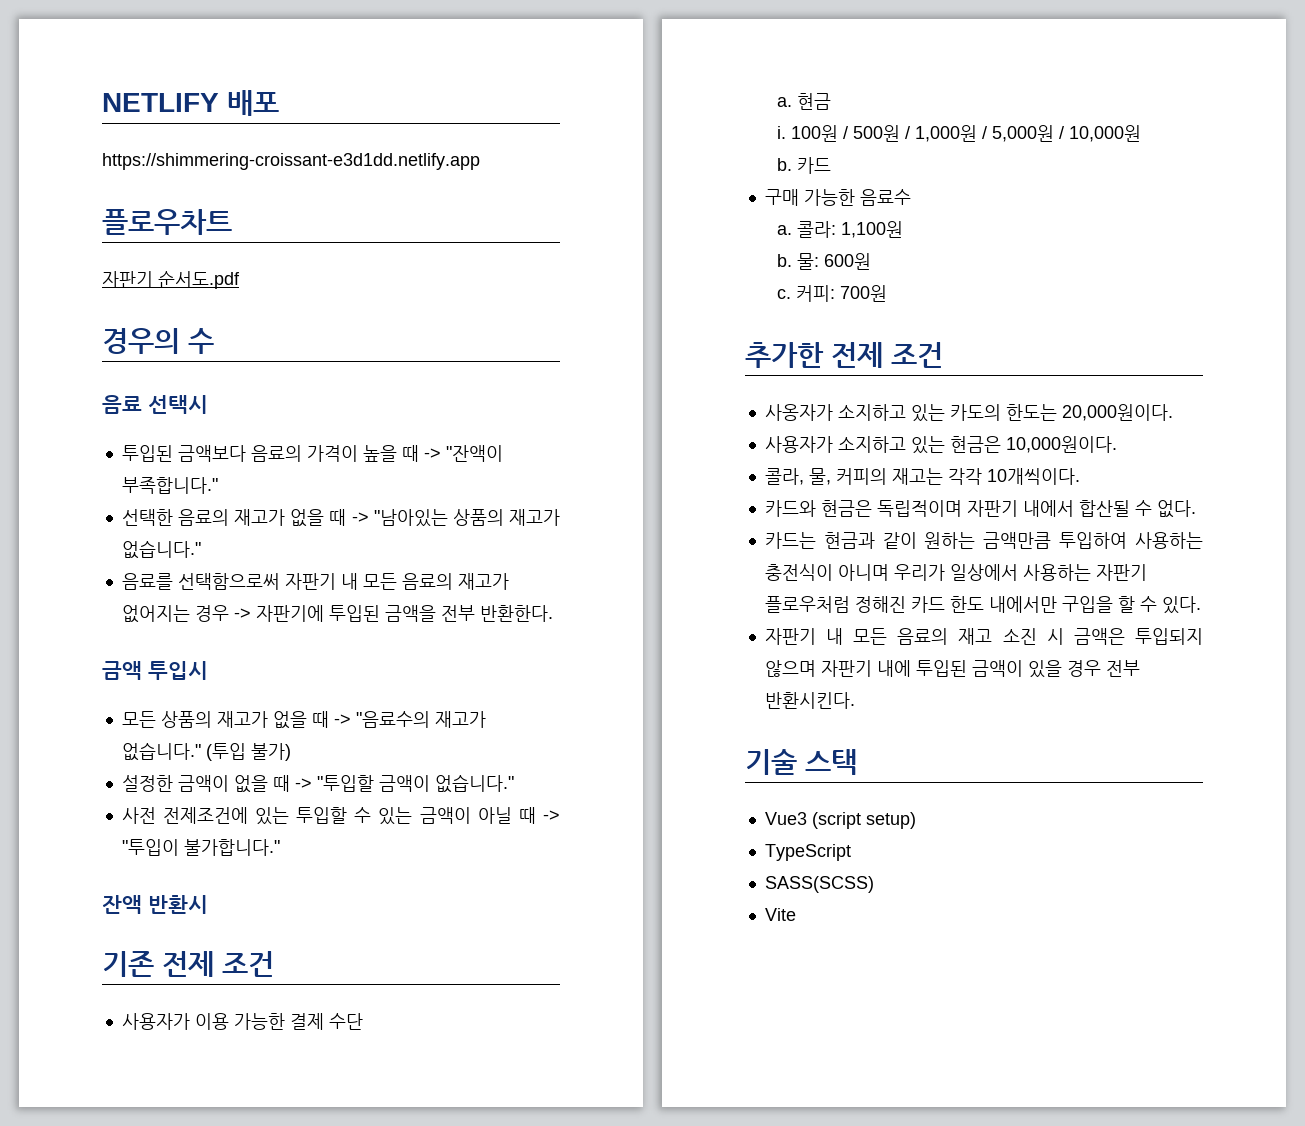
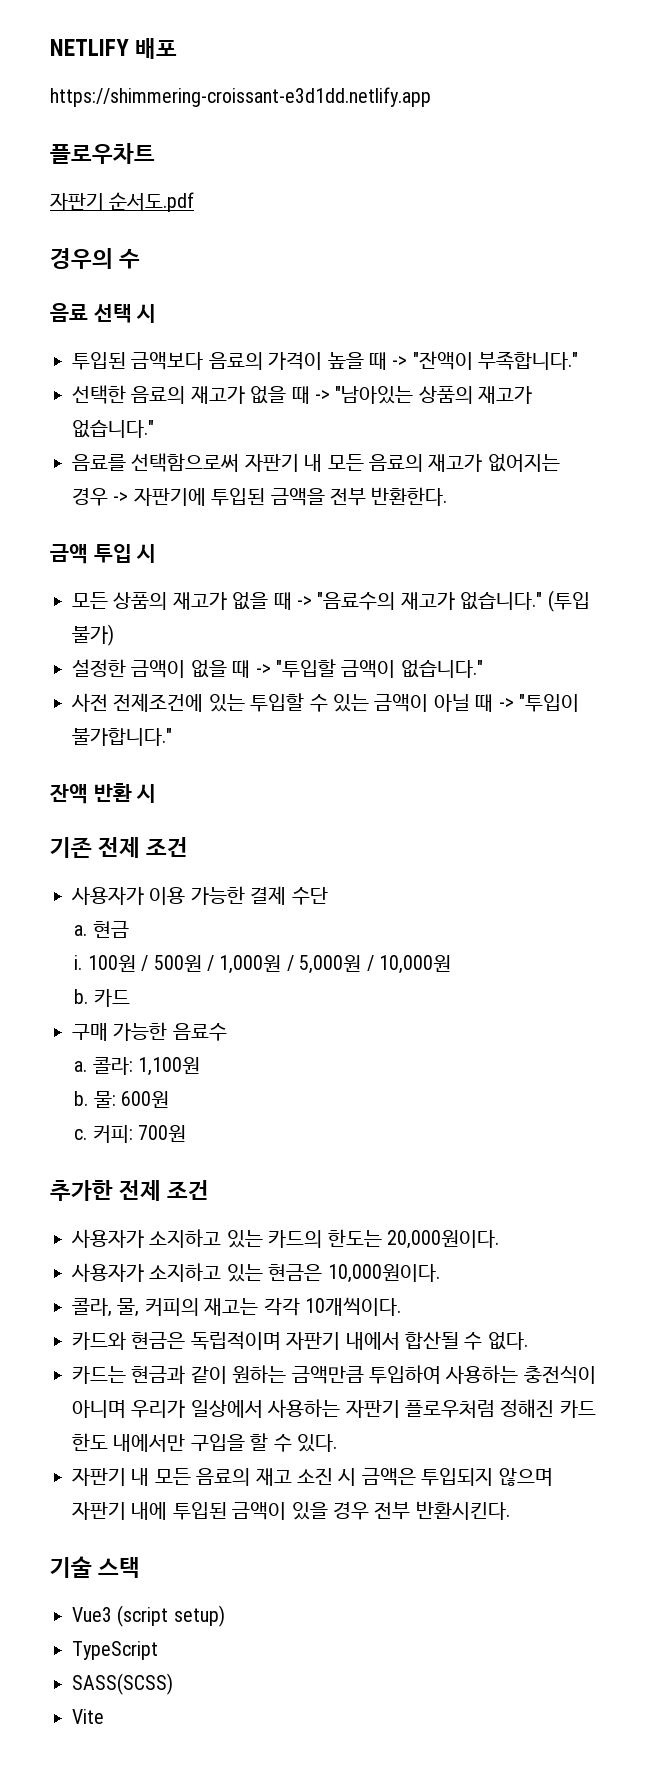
- 음료 선택시
+ 음료 선택 시
- 금액 투입시
+ 금액 투입 시
- 잔액 반환시
+ 잔액 반환 시
- 사옹자가 소지하고 있는 카도의 한도는 20,000원이다.
+ 사용자가 소지하고 있는 카드의 한도는 20,000원이다.

